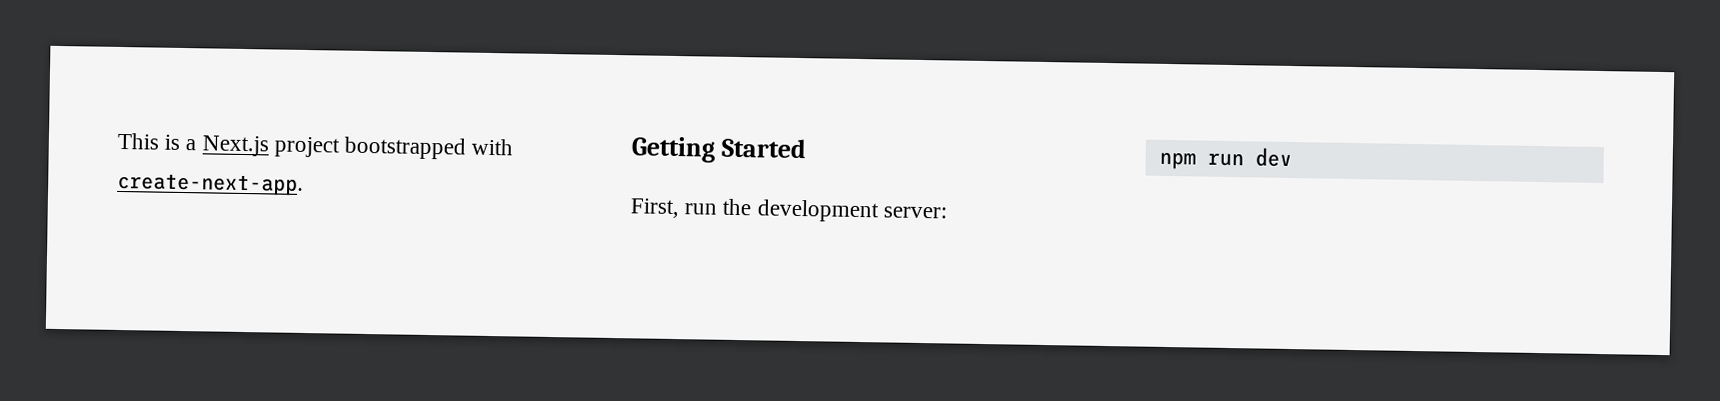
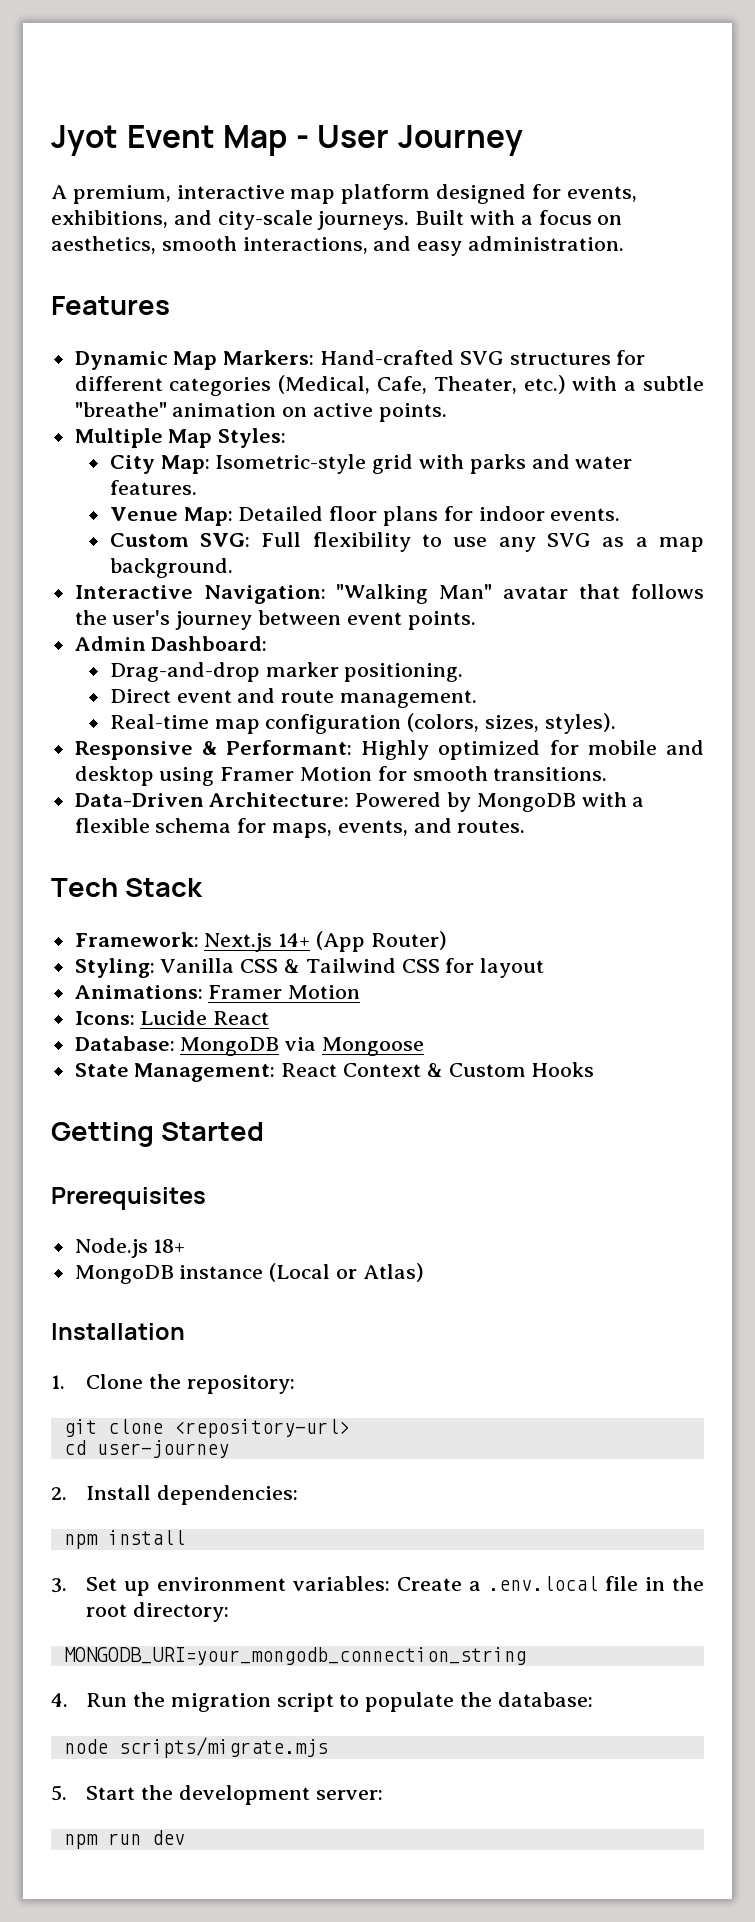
- This is a Next.js project bootstrapped with create-next-app.
+ Jyot Event Map - User Journey
+ A premium, interactive map platform designed for events, exhibitions, and city-scale journeys. Built with a focus on aesthetics, smooth interactions, and easy administration.
+ Features
+ Dynamic Map Markers: Hand-crafted SVG structures for different categories (Medical, Cafe, Theater, etc.) with a subtle "breathe" animation on active points.
+ Multiple Map Styles:
+ City Map: Isometric-style grid with parks and water features.
+ Venue Map: Detailed floor plans for indoor events.
+ Custom SVG: Full flexibility to use any SVG as a map background.
+ Interactive Navigation: "Walking Man" avatar that follows the user's journey between event points.
+ Admin Dashboard:
+ Drag-and-drop marker positioning.
+ Direct event and route management.
+ Real-time map configuration (colors, sizes, styles).
+ Responsive & Performant: Highly optimized for mobile and desktop using Framer Motion for smooth transitions.
+ Data-Driven Architecture: Powered by MongoDB with a flexible schema for maps, events, and routes.
+ Tech Stack
+ Framework: Next.js 14+ (App Router)
+ Styling: Vanilla CSS & Tailwind CSS for layout
+ Animations: Framer Motion
+ Icons: Lucide React
+ Database: MongoDB via Mongoose
+ State Management: React Context & Custom Hooks
  Getting Started
- First, run the development server:
+ Prerequisites
+ Node.js 18+
+ MongoDB instance (Local or Atlas)
+ Installation
+ 1. Clone the repository:
+ git clone <repository-url>
+ cd user-journey
+ 2. Install dependencies:
+ npm install
+ 3. Set up environment variables: Create a .env.local file in the root directory:
+ MONGODB_URI=your_mongodb_connection_string
+ 4. Run the migration script to populate the database:
+ node scripts/migrate.mjs
+ 5. Start the development server:

